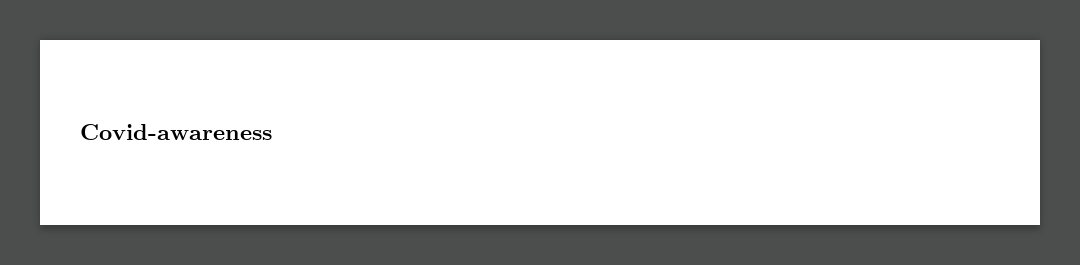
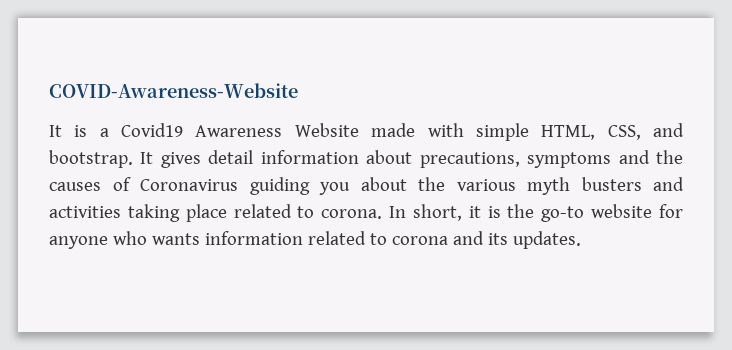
- Covid-awareness
+ COVID-Awareness-Website
+ It is a Covid19 Awareness Website made with simple HTML, CSS, and bootstrap. It gives detail information about precautions, symptoms and the causes of Coronavirus guiding you about the various myth busters and activities taking place related to corona. In short, it is the go-to website for anyone who wants information related to corona and its updates.

